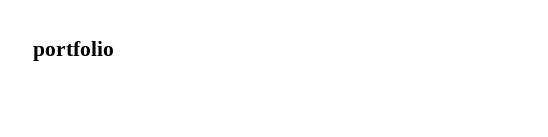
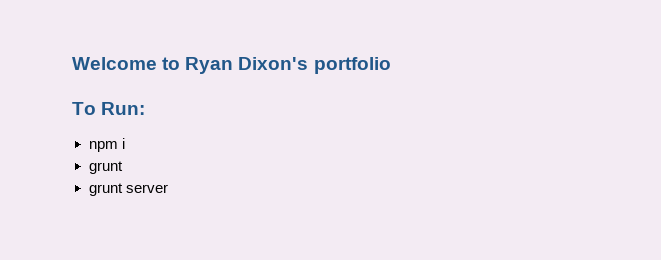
- portfolio
+ Welcome to Ryan Dixon's portfolio
+ To Run:
+ npm i
+ grunt
+ grunt server

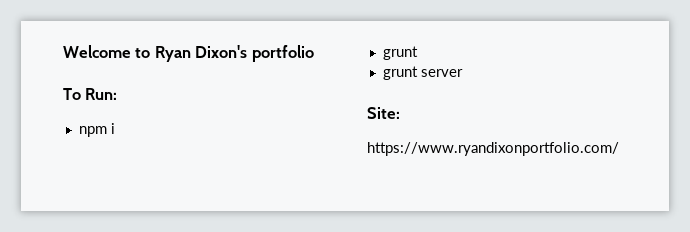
+ Site:
+ https://www.ryandixonportfolio.com/

